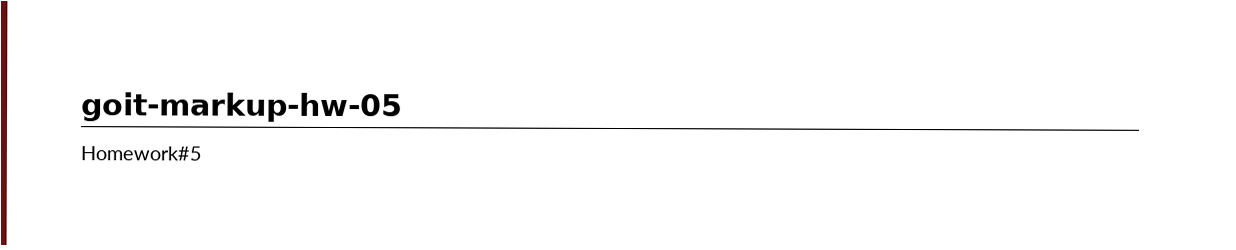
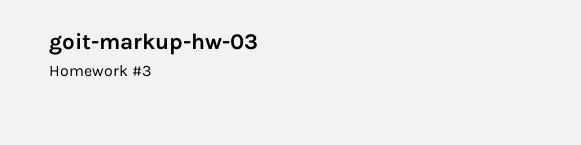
- goit-markup-hw-05
- Homework#5
+ goit-markup-hw-03
+ Homework #3

